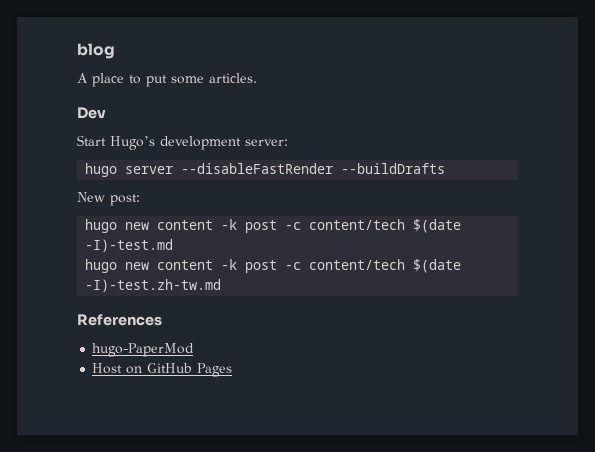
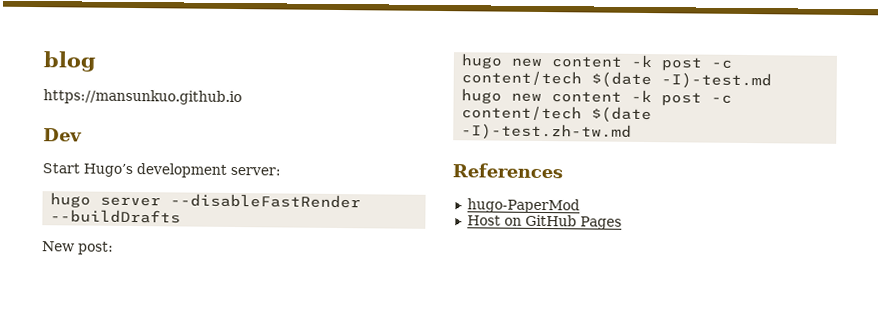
- A place to put some articles.
+ https://mansunkuo.github.io

